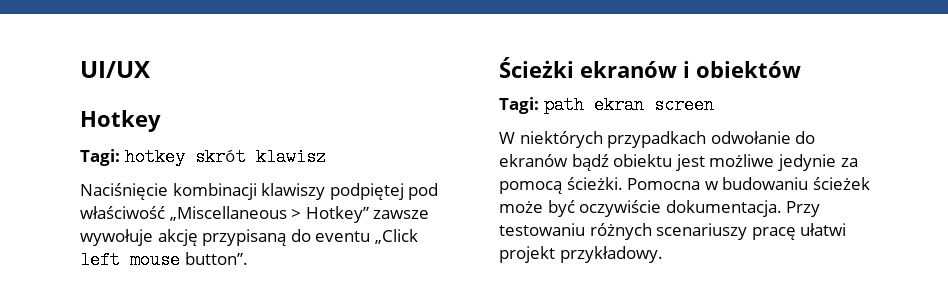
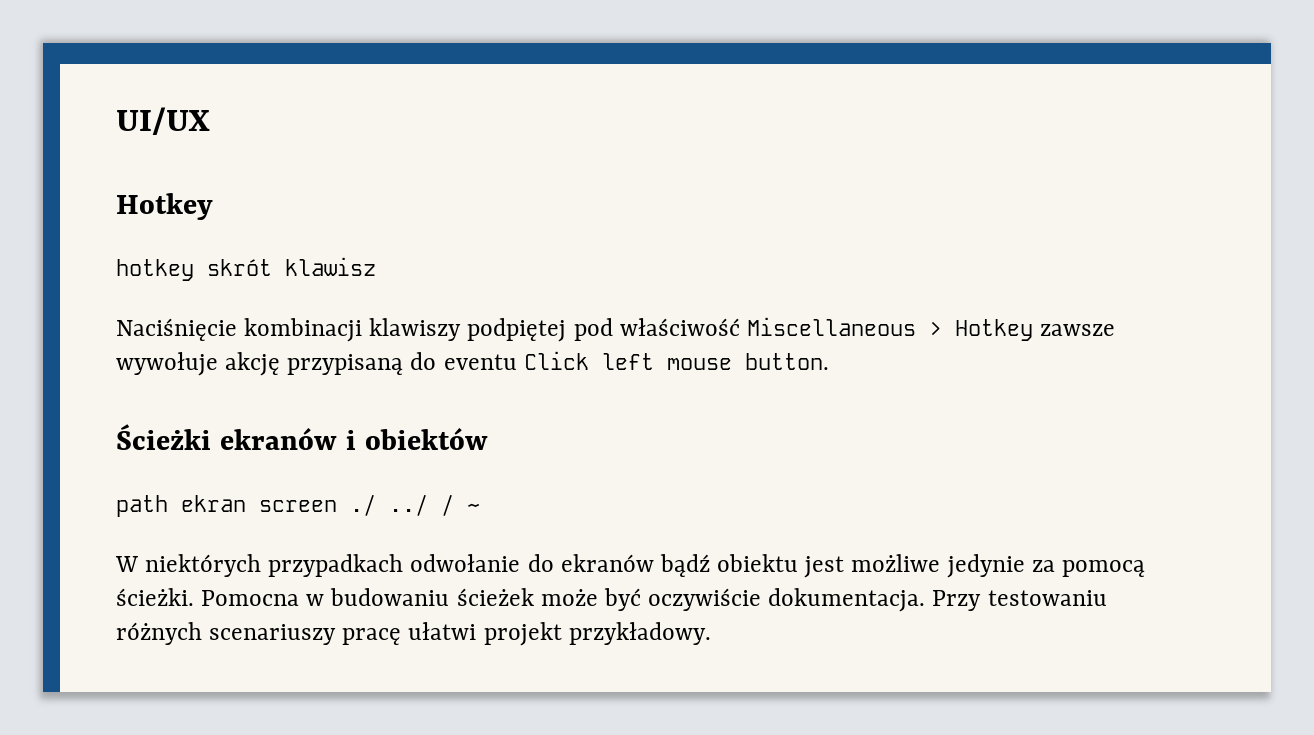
- Tagi: hotkey skrót klawisz
+ hotkey skrót klawisz
- Naciśnięcie kombinacji klawiszy podpiętej pod właściwość „Miscellaneous > Hotkey” zawsze wywołuje akcję przypisaną do eventu „Click left mouse button”.
+ Naciśnięcie kombinacji klawiszy podpiętej pod właściwość Miscellaneous > Hotkey zawsze wywołuje akcję przypisaną do eventu Click left mouse button.
- Tagi: path ekran screen
+ path ekran screen ./ ../ / ~

